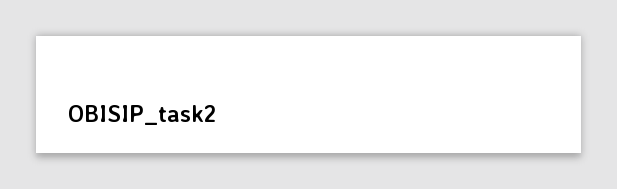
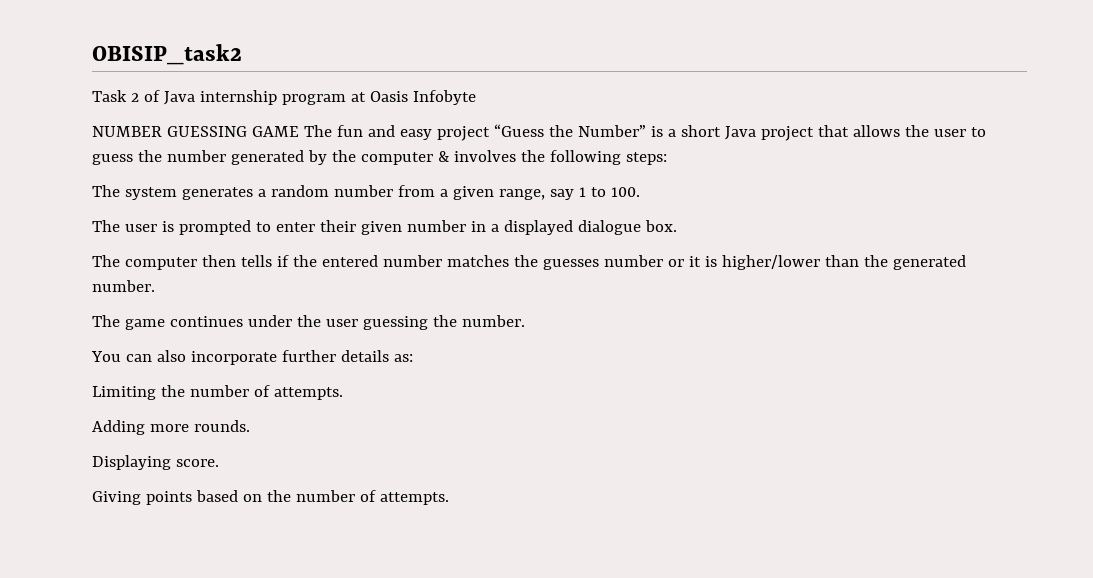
+ Task 2 of Java internship program at Oasis Infobyte
+ NUMBER GUESSING GAME The fun and easy project “Guess the Number” is a short Java project that allows the user to guess the number generated by the computer & involves the following steps:
+ The system generates a random number from a given range, say 1 to 100.
+ The user is prompted to enter their given number in a displayed dialogue box.
+ The computer then tells if the entered number matches the guesses number or it is higher/lower than the generated number.
+ The game continues under the user guessing the number.
+ You can also incorporate further details as:
+ Limiting the number of attempts.
+ Adding more rounds.
+ Displaying score.
+ Giving points based on the number of attempts.

